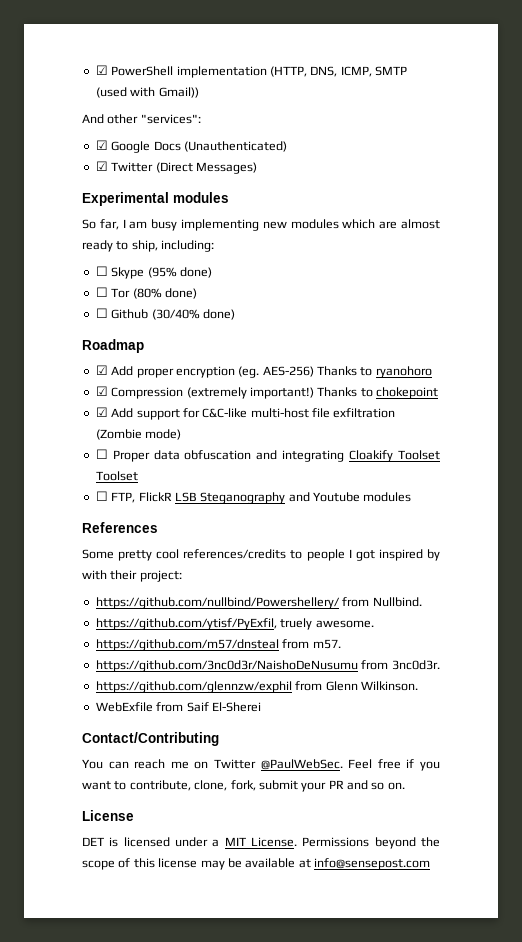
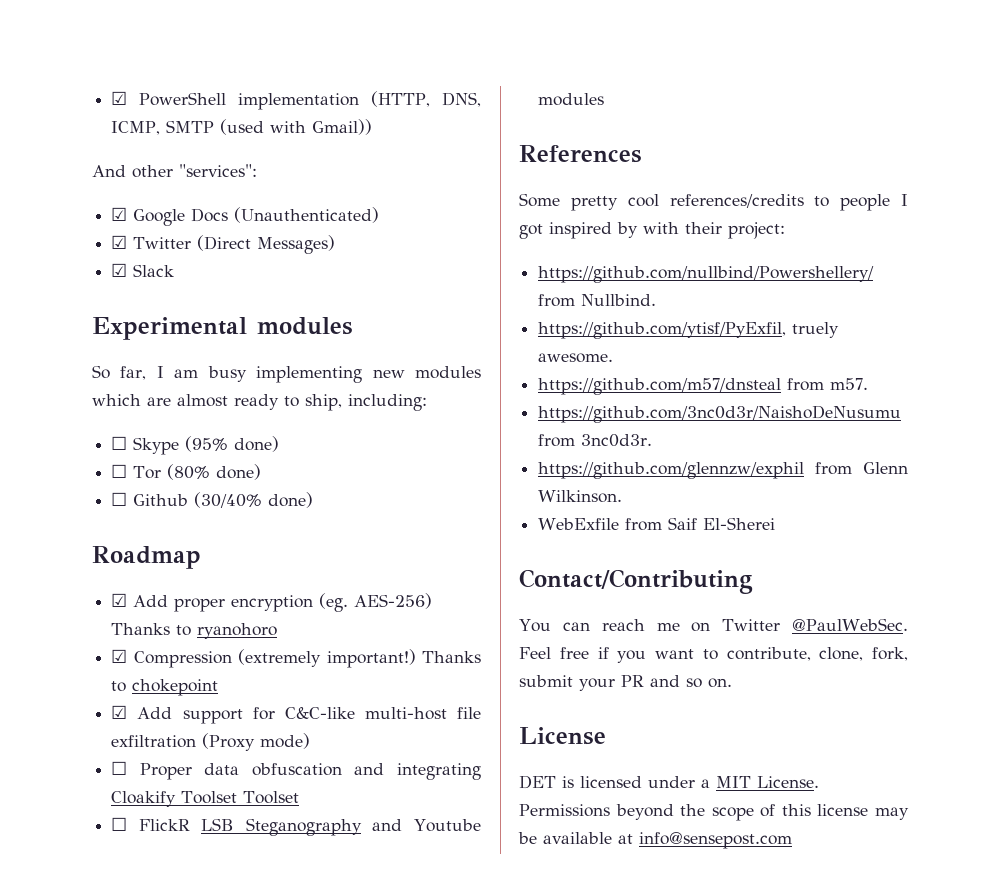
+ ☑ Slack
- ☑ Add support for C&C-like multi-host file exfiltration (Zombie mode)
+ ☑ Add support for C&C-like multi-host file exfiltration (Proxy mode)
- ☐ FTP, FlickR LSB Steganography and Youtube modules
+ ☐ FlickR LSB Steganography and Youtube modules

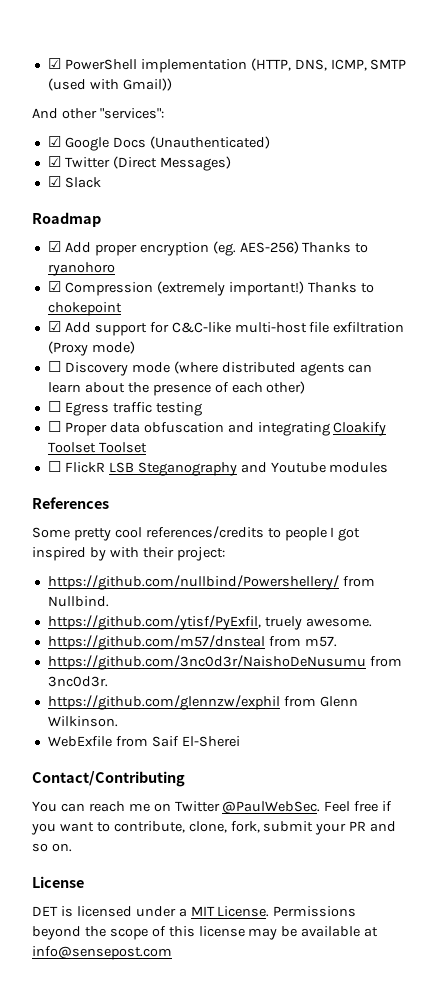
- Experimental modules
- So far, I am busy implementing new modules which are almost ready to ship, including:
- ☐ Skype (95% done)
- ☐ Tor (80% done)
- ☐ Github (30/40% done)
+ ☐ Discovery mode (where distributed agents can learn about the presence of each other)
+ ☐ Egress traffic testing

